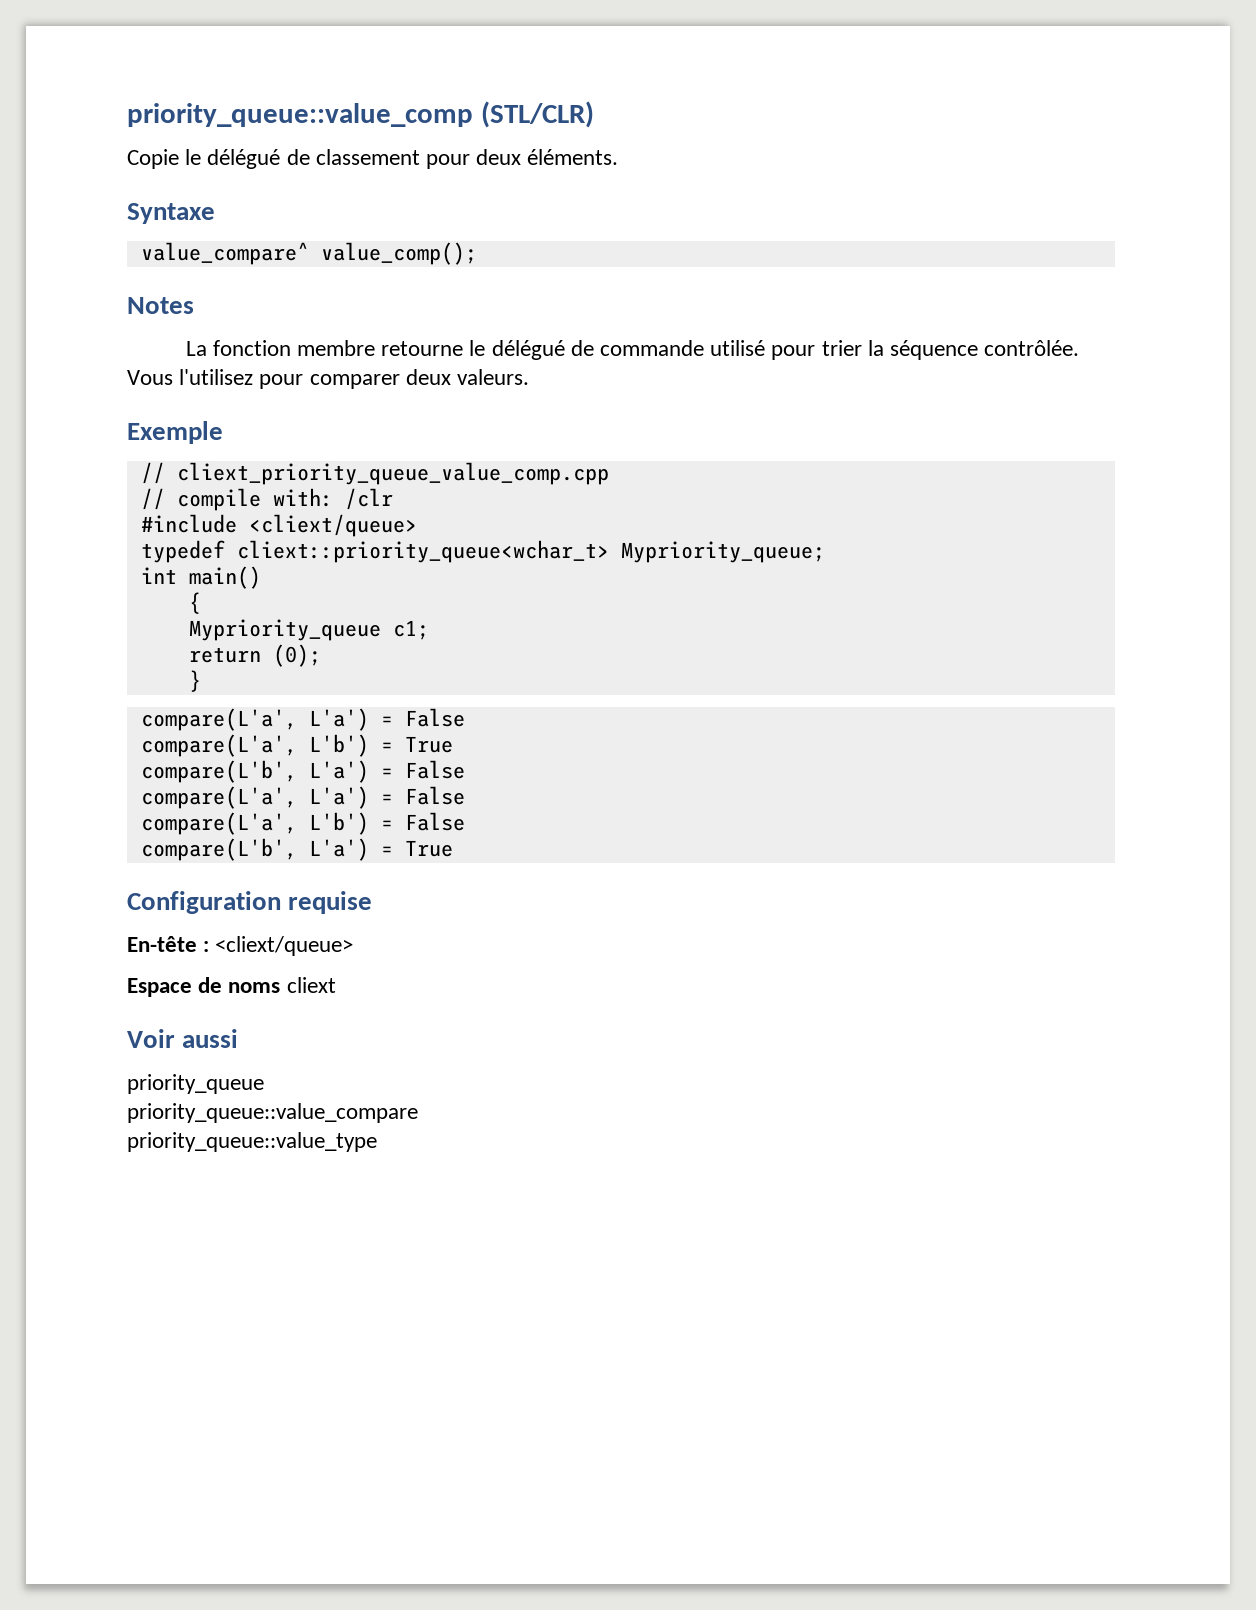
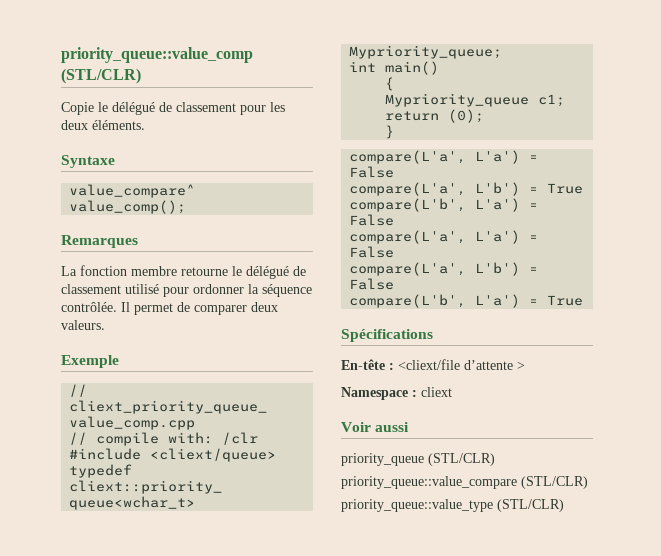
- Copie le délégué de classement pour deux éléments.
+ Copie le délégué de classement pour les deux éléments.
- Notes
+ Remarques
- La fonction membre retourne le délégué de commande utilisé pour trier la séquence contrôlée.
+ La fonction membre retourne le délégué de classement utilisé pour ordonner la séquence contrôlée.
- Vous l'utilisez pour comparer deux valeurs.
+ Il permet de comparer deux valeurs.
- Configuration requise
+ Spécifications
- En-tête : <cliext/queue>
- Espace de noms cliext
+ En-tête : <cliext/file d’attente >
+ Namespace : cliext
- priority_queue
+ priority_queue (STL/CLR)
- priority_queue::value_compare
+ priority_queue::value_compare (STL/CLR)
- priority_queue::value_type
+ priority_queue::value_type (STL/CLR)

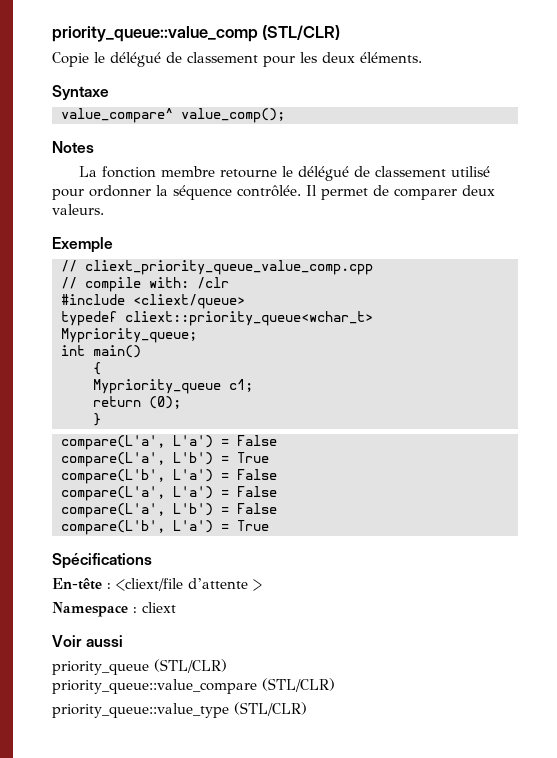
- Remarques
+ Notes

